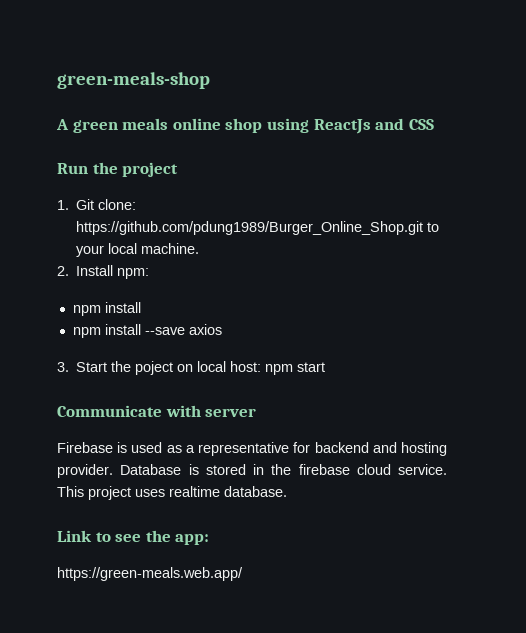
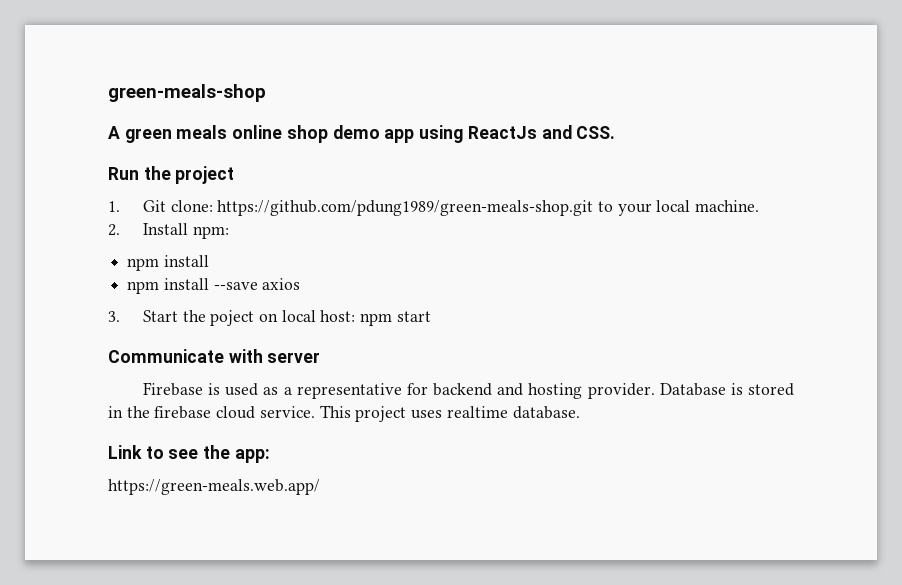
- A green meals online shop using ReactJs and CSS
+ A green meals online shop demo app using ReactJs and CSS.
- 1. Git clone: https://github.com/pdung1989/Burger_Online_Shop.git to your local machine.
+ 1. Git clone: https://github.com/pdung1989/green-meals-shop.git to your local machine.

